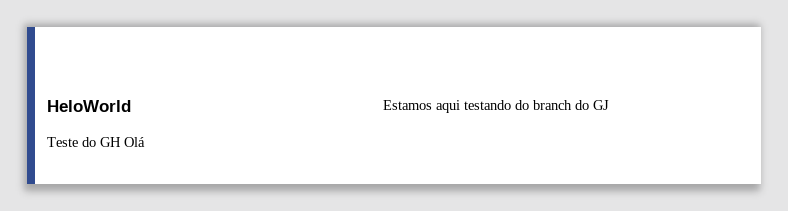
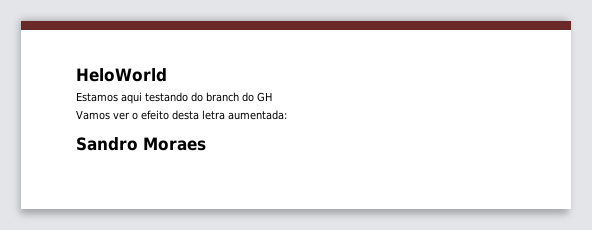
- Teste do GH Olá
- Estamos aqui testando do branch do GJ
+ Estamos aqui testando do branch do GH
+ Vamos ver o efeito desta letra aumentada:
+ Sandro Moraes

